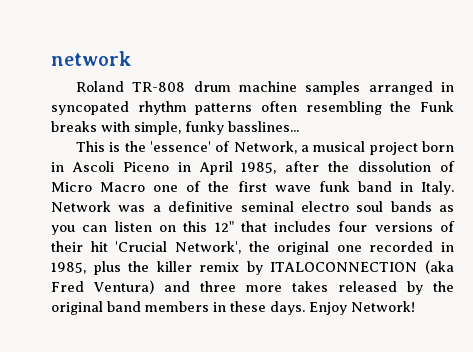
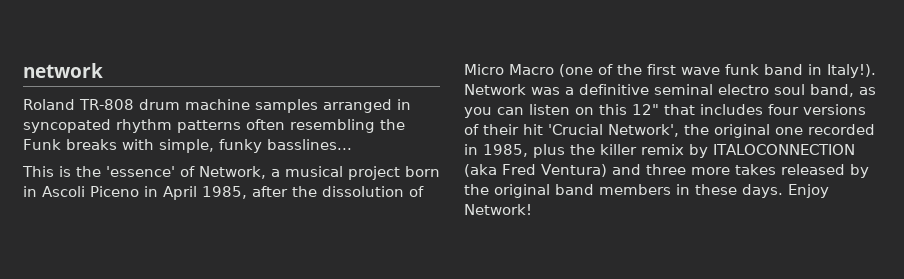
- This is the 'essence' of Network, a musical project born in Ascoli Piceno in April 1985, after the dissolution of Micro Macro one of the first wave funk band in Italy.
+ This is the 'essence' of Network, a musical project born in Ascoli Piceno in April 1985, after the dissolution of Micro Macro (one of the first wave funk band in Italy!).
- Network was a definitive seminal electro soul bands as you can listen on this 12" that includes four versions of their hit 'Crucial Network', the original one recorded in 1985, plus the killer remix by ITALOCONNECTION (aka Fred Ventura) and three more takes released by the original band members in these days.
+ Network was a definitive seminal electro soul band, as you can listen on this 12" that includes four versions of their hit 'Crucial Network', the original one recorded in 1985, plus the killer remix by ITALOCONNECTION (aka Fred Ventura) and three more takes released by the original band members in these days.

